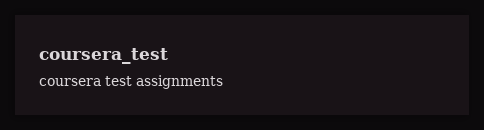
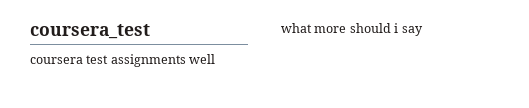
- coursera test assignments
+ coursera test assignments well what more should i say

